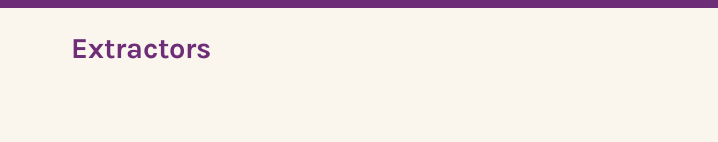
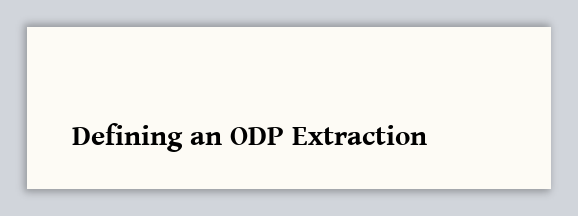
- Extractors
+ Defining an ODP Extraction

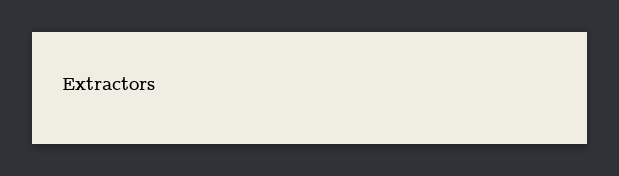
- Defining an ODP Extraction
+ Extractors

